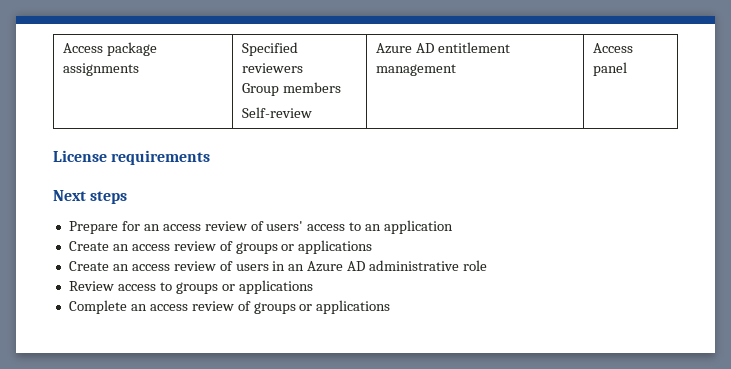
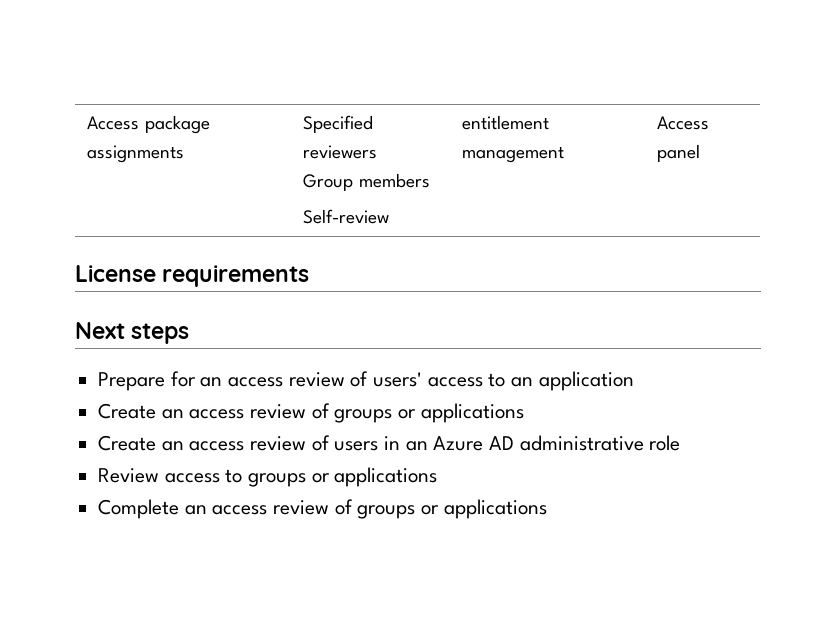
  Access package assignments | Specified reviewers
  Group members
- Self-review | Azure AD entitlement management | Access panel
+ Self-review | entitlement management | Access panel

